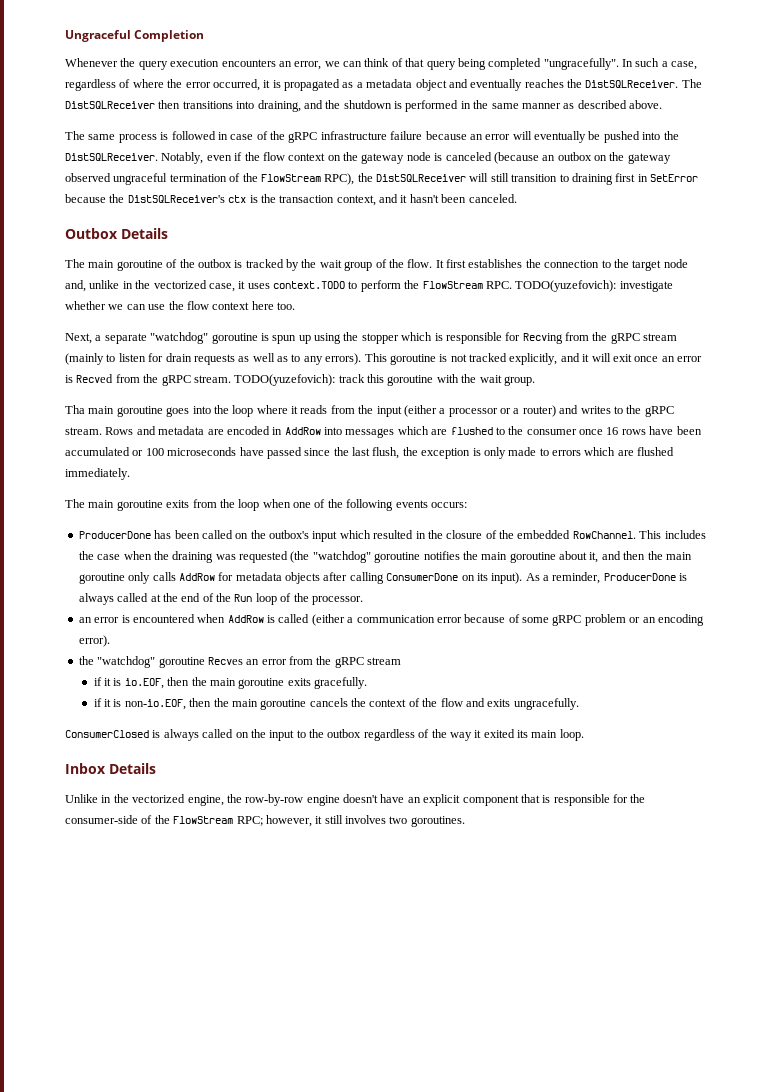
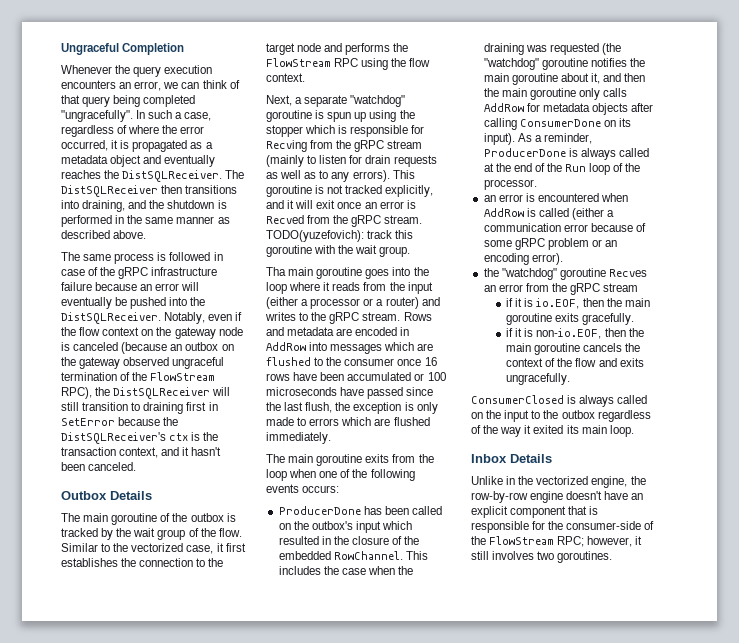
- It first establishes the connection to the target node and, unlike in the vectorized case, it uses context.TODO to perform the FlowStream RPC. TODO(yuzefovich): investigate whether we can use the flow context here too.
+ Similar to the vectorized case, it first establishes the connection to the target node and performs the FlowStream RPC using the flow context.

